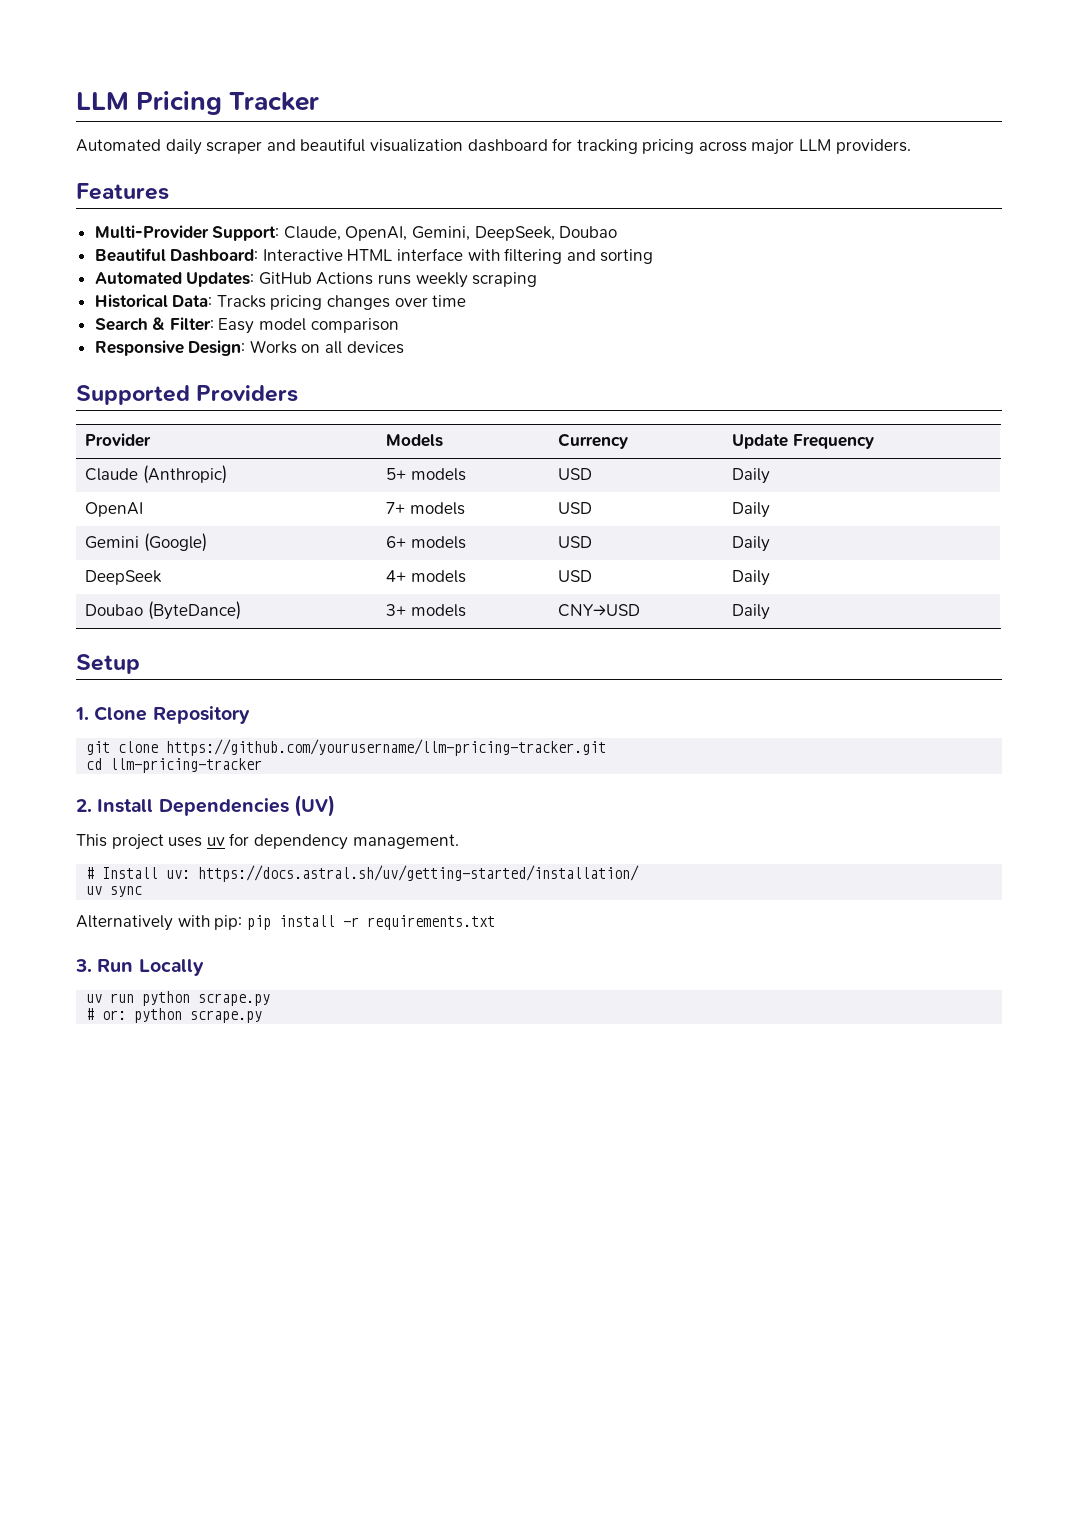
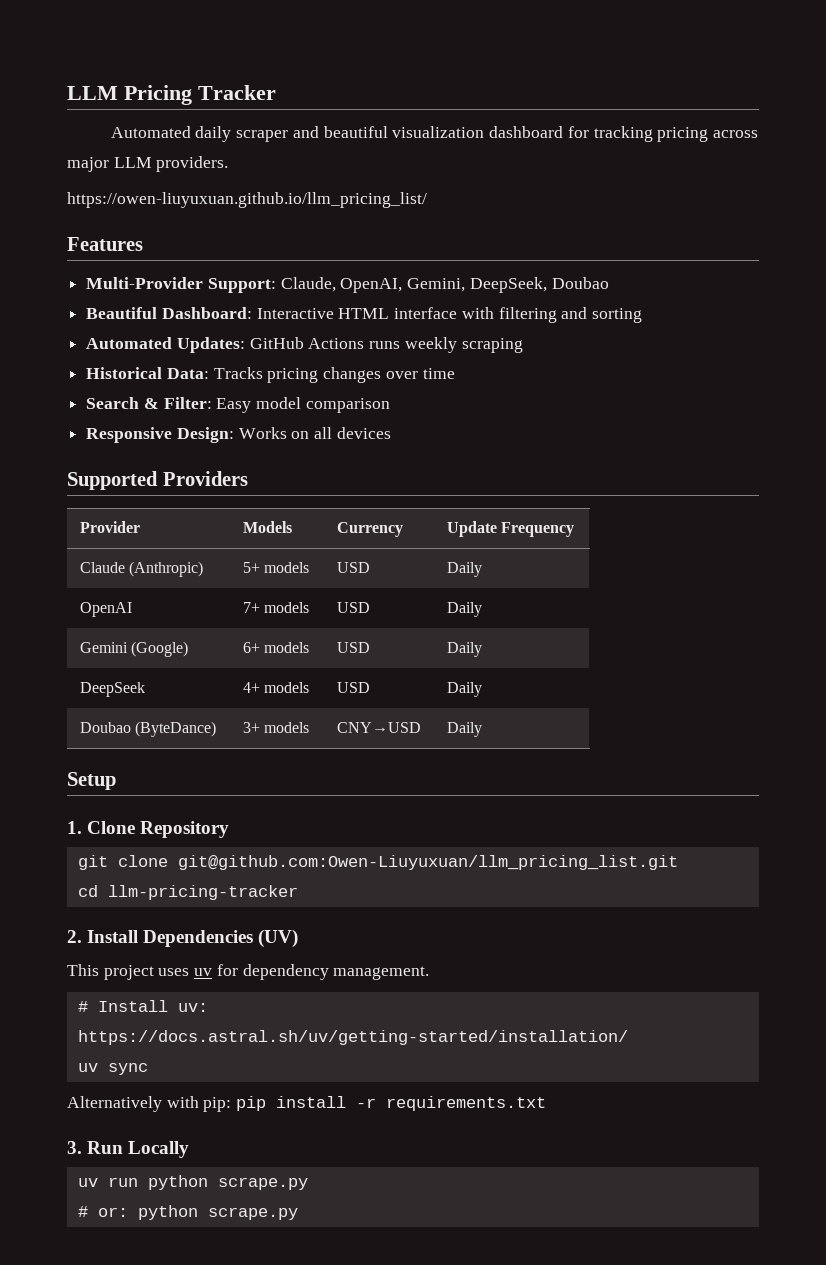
+ https://owen-liuyuxuan.github.io/llm_pricing_list/
- git clone https://github.com/yourusername/llm-pricing-tracker.git
+ git clone git@github.com:Owen-Liuyuxuan/llm_pricing_list.git

